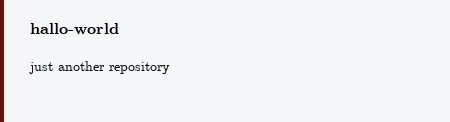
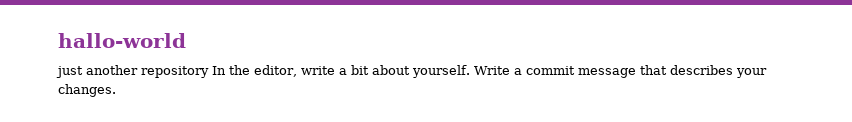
- just another repository
+ just another repository In the editor, write a bit about yourself. Write a commit message that describes your changes.

